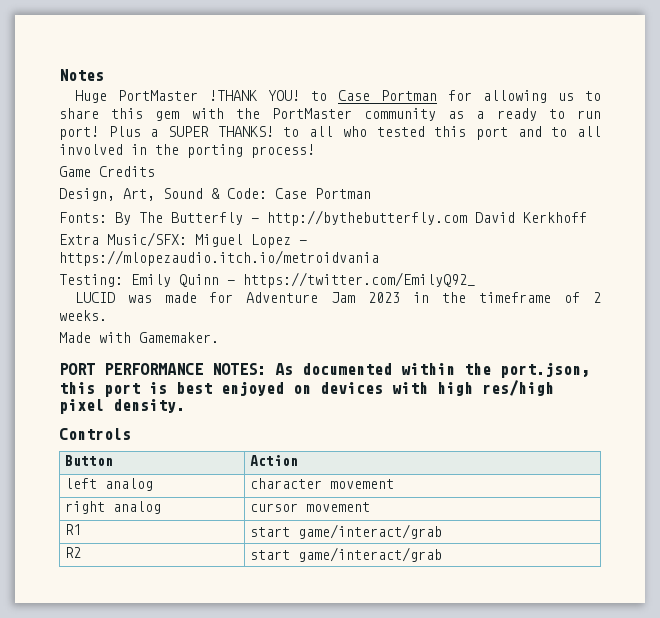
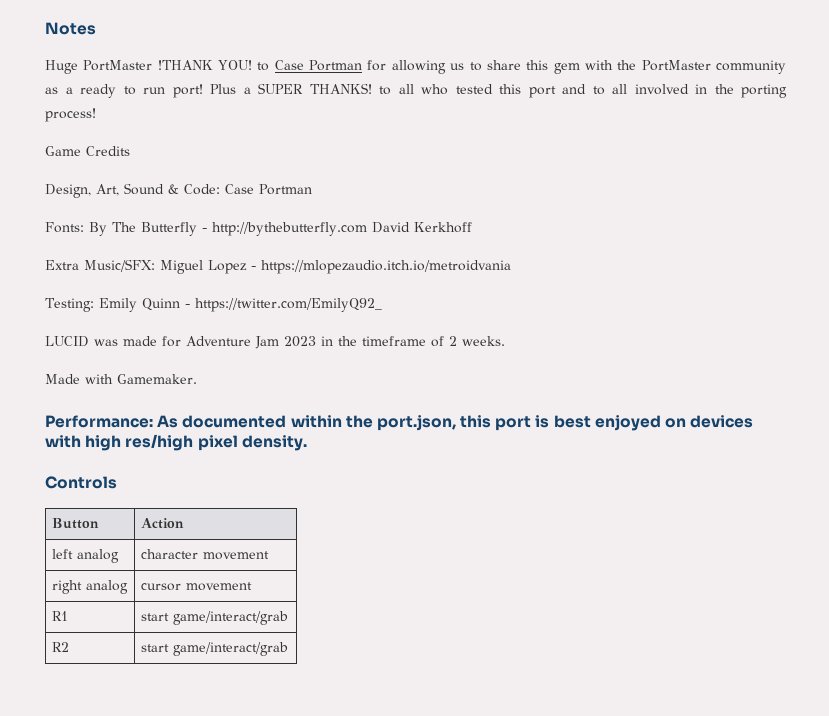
- PORT PERFORMANCE NOTES: As documented within the port.json, this port is best enjoyed on devices with high res/high pixel density.
+ Performance: As documented within the port.json, this port is best enjoyed on devices with high res/high pixel density.

